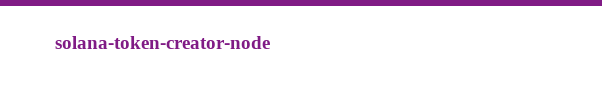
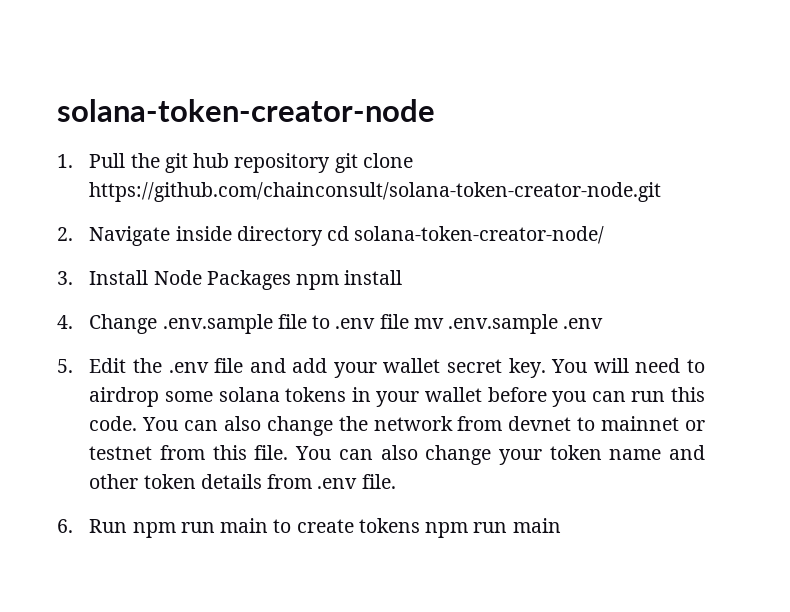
+ 1. Pull the git hub repository git clone https://github.com/chainconsult/solana-token-creator-node.git
+ 2. Navigate inside directory cd solana-token-creator-node/
+ 3. Install Node Packages npm install
+ 4. Change .env.sample file to .env file mv .env.sample .env
+ 5. Edit the .env file and add your wallet secret key. You will need to airdrop some solana tokens in your wallet before you can run this code. You can also change the network from devnet to mainnet or testnet from this file. You can also change your token name and other token details from .env file.
+ 6. Run npm run main to create tokens npm run main

